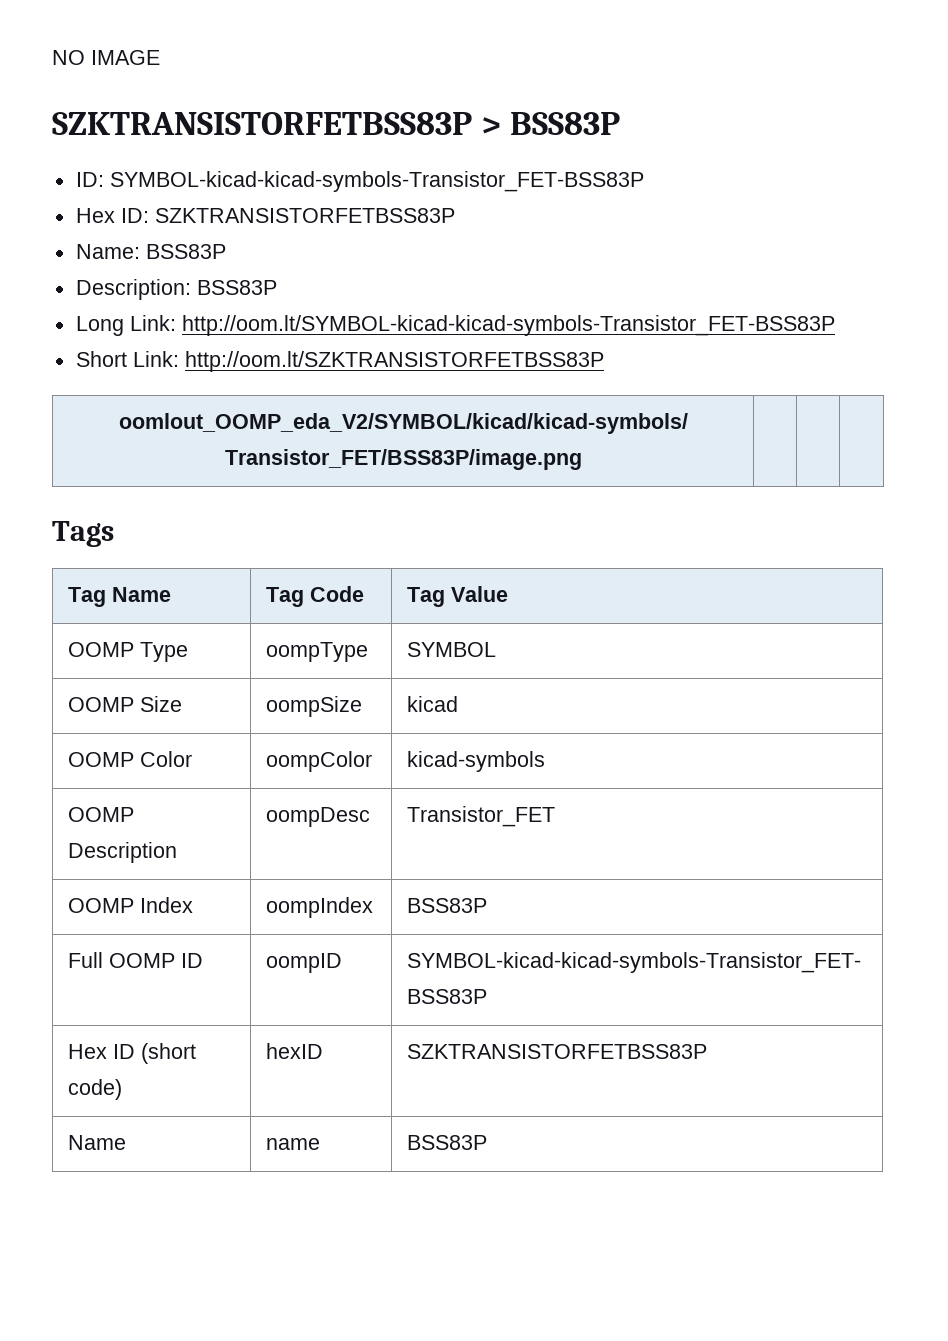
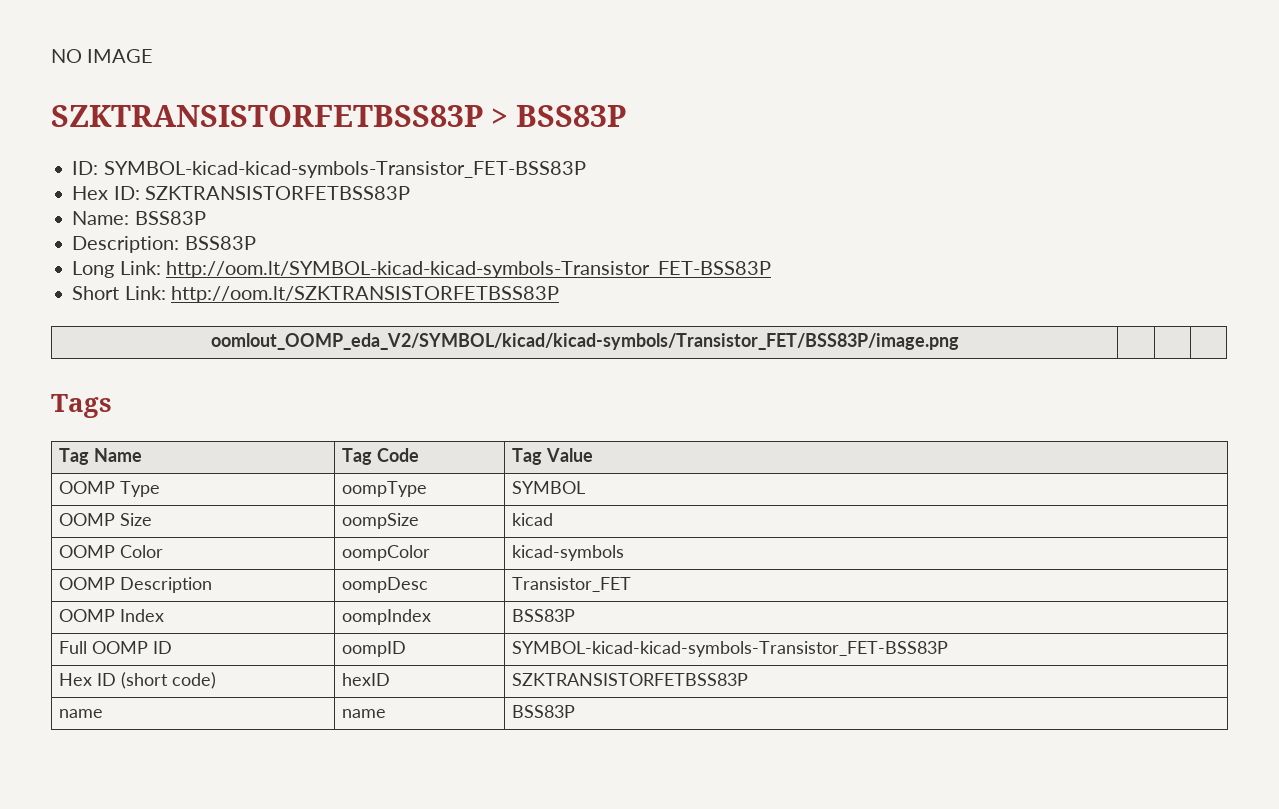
- Name | name | BSS83P
+ name | name | BSS83P

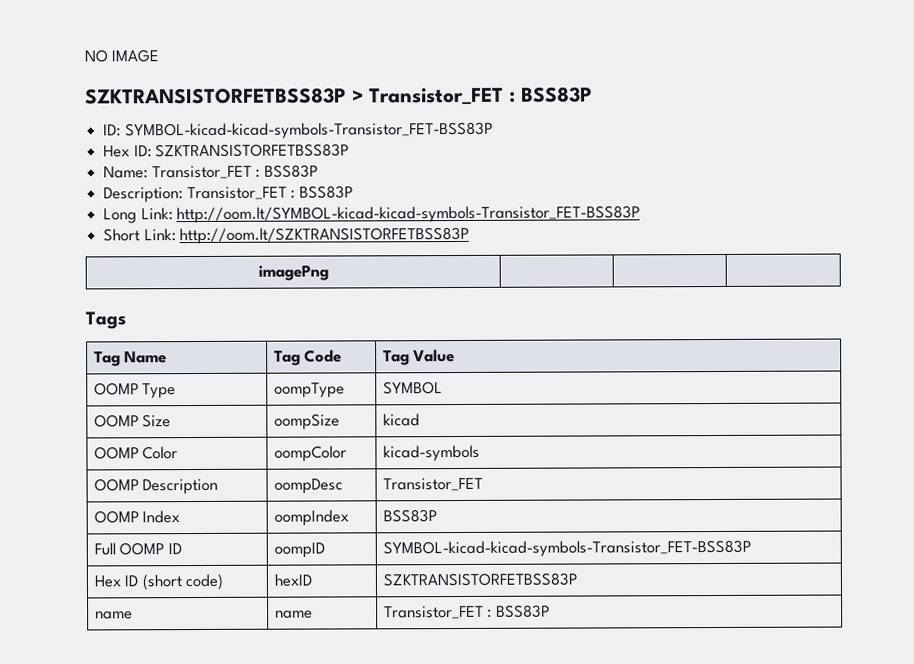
- SZKTRANSISTORFETBSS83P > BSS83P
+ SZKTRANSISTORFETBSS83P > Transistor_FET : BSS83P
- Name: BSS83P
+ Name: Transistor_FET : BSS83P
- Description: BSS83P
+ Description: Transistor_FET : BSS83P
- oomlout_OOMP_eda_V2/SYMBOL/kicad/kicad-symbols/Transistor_FET/BSS83P/image.png | | |
+ imagePng | | |
- name | name | BSS83P
+ name | name | Transistor_FET : BSS83P

